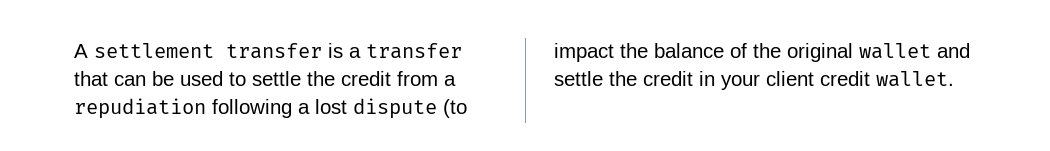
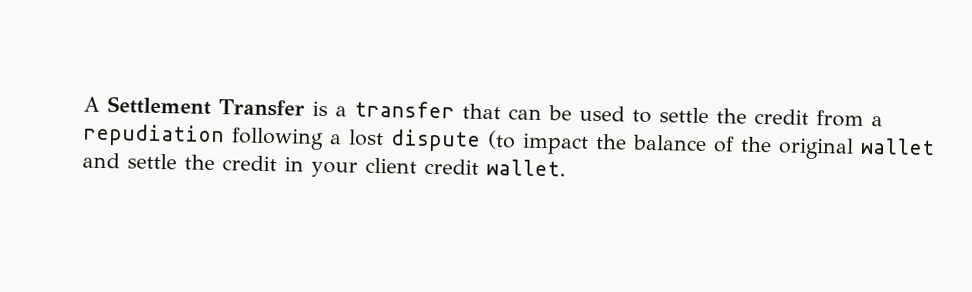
- A settlement transfer is a transfer that can be used to settle the credit from a repudiation following a lost dispute (to impact the balance of the original wallet and settle the credit in your client credit wallet.
+ A Settlement Transfer is a transfer that can be used to settle the credit from a repudiation following a lost dispute (to impact the balance of the original wallet and settle the credit in your client credit wallet.

